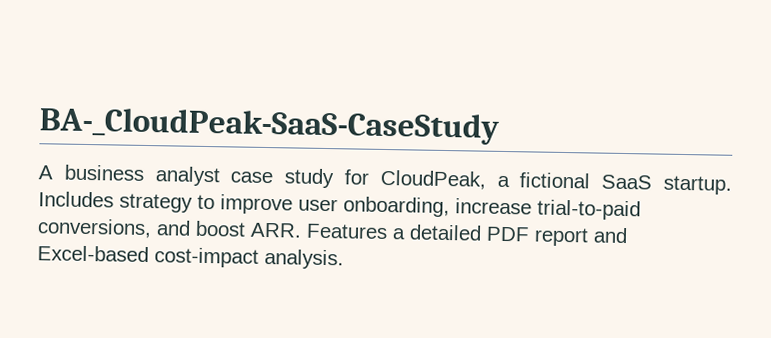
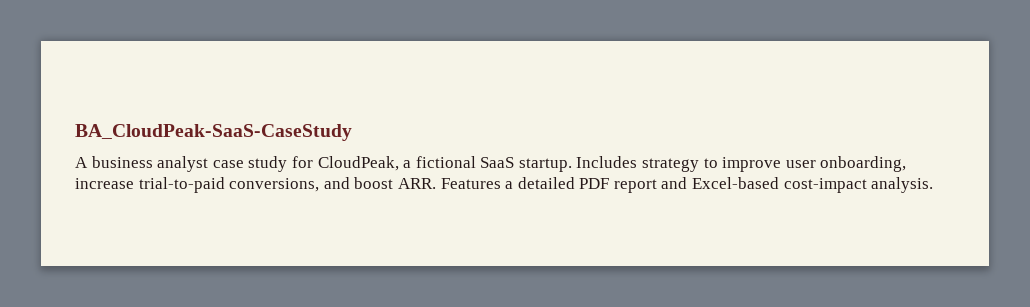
- BA-_CloudPeak-SaaS-CaseStudy
+ BA_CloudPeak-SaaS-CaseStudy

